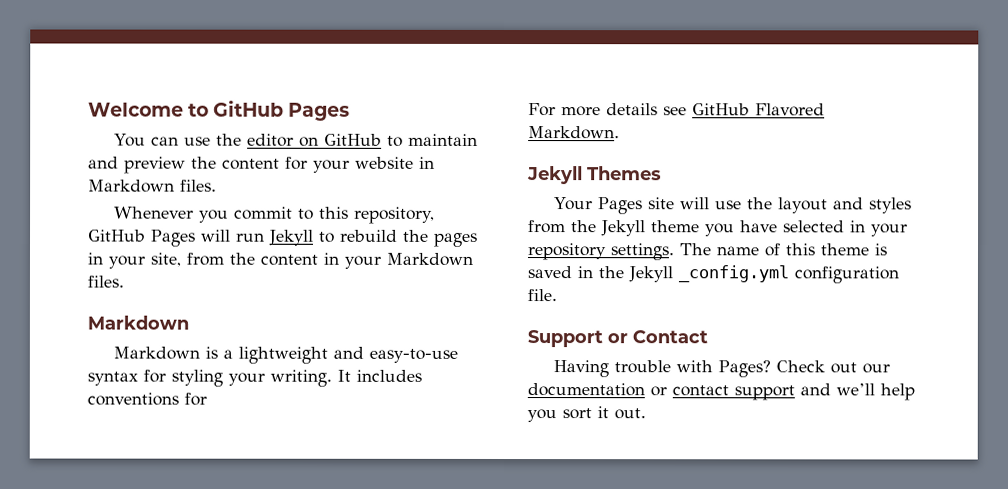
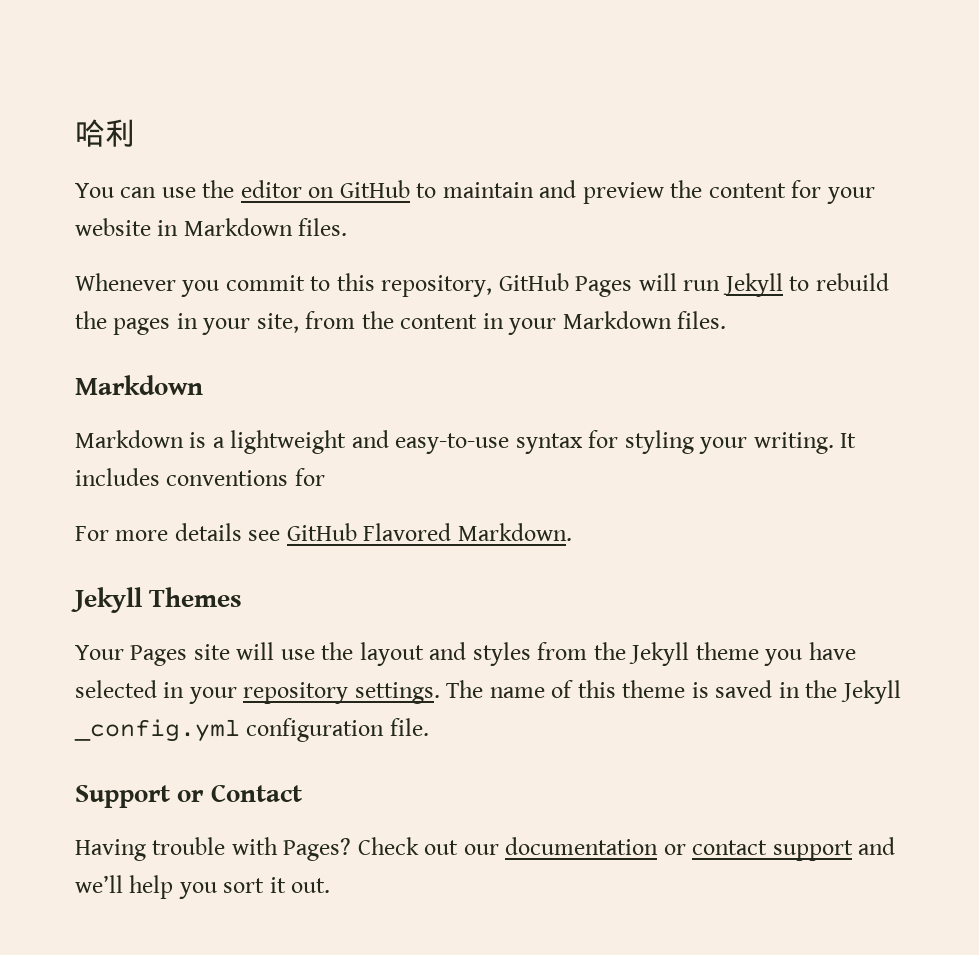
- Welcome to GitHub Pages
+ 哈利

